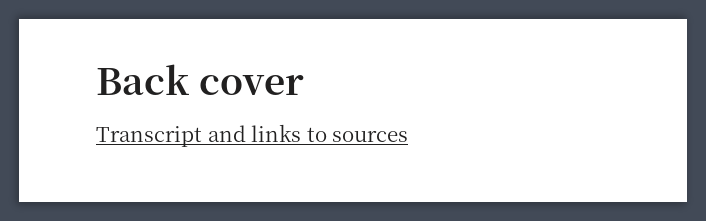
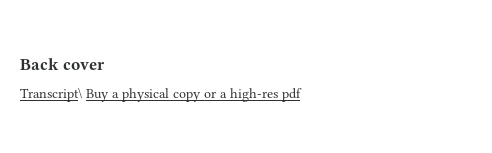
- Transcript and links to sources
+ Transcript\ Buy a physical copy or a high-res pdf

